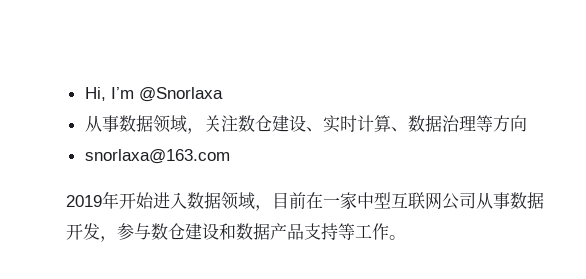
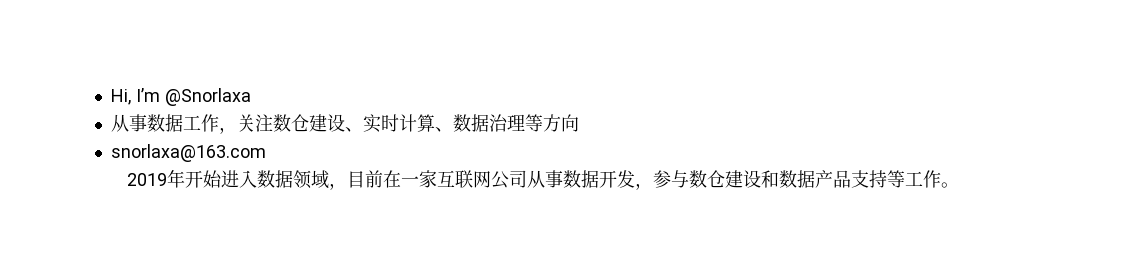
- 从事数据领域，关注数仓建设、实时计算、数据治理等方向
+ 从事数据工作，关注数仓建设、实时计算、数据治理等方向
- 2019年开始进入数据领域，目前在一家中型互联网公司从事数据开发，参与数仓建设和数据产品支持等工作。
+ 2019年开始进入数据领域，目前在一家互联网公司从事数据开发，参与数仓建设和数据产品支持等工作。

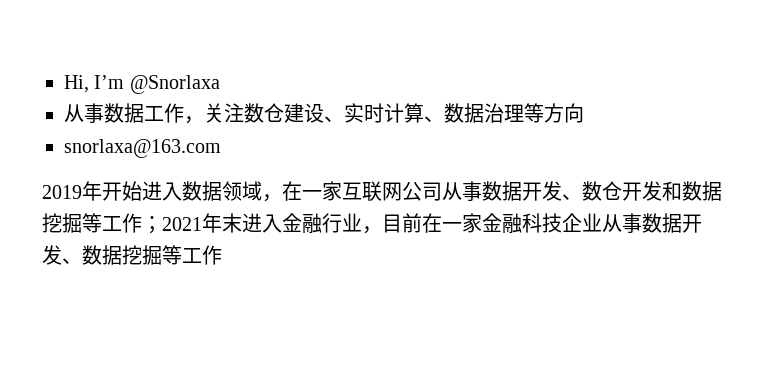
- 2019年开始进入数据领域，目前在一家互联网公司从事数据开发，参与数仓建设和数据产品支持等工作。
+ 2019年开始进入数据领域，在一家互联网公司从事数据开发、数仓开发和数据挖掘等工作；2021年末进入金融行业，目前在一家金融科技企业从事数据开发、数据挖掘等工作

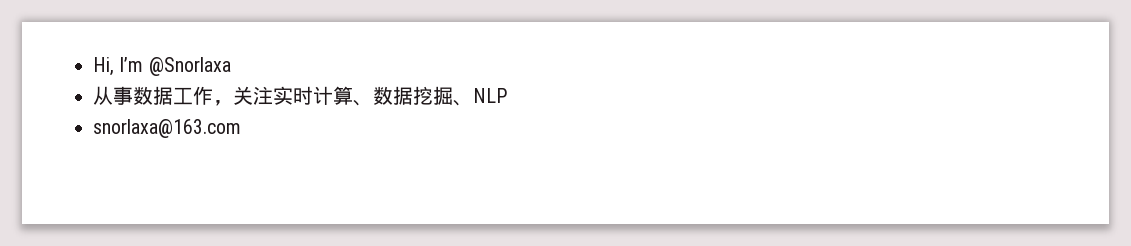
- 从事数据工作，关注数仓建设、实时计算、数据治理等方向
+ 从事数据工作，关注实时计算、数据挖掘、NLP
- 2019年开始进入数据领域，在一家互联网公司从事数据开发、数仓开发和数据挖掘等工作；2021年末进入金融行业，目前在一家金融科技企业从事数据开发、数据挖掘等工作

